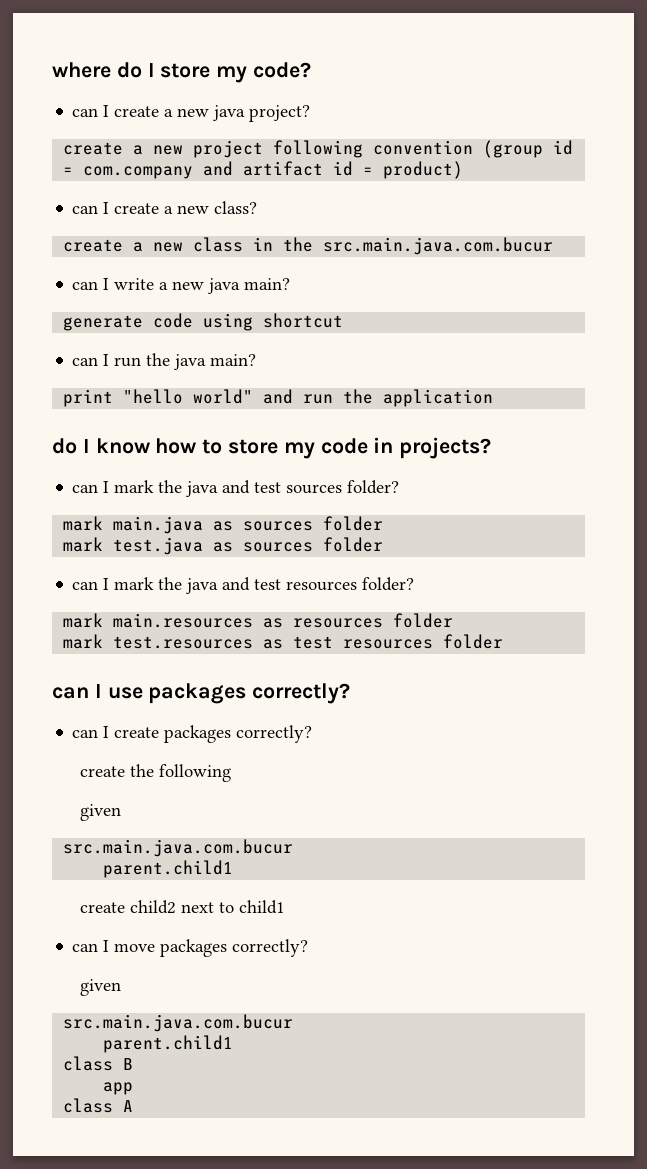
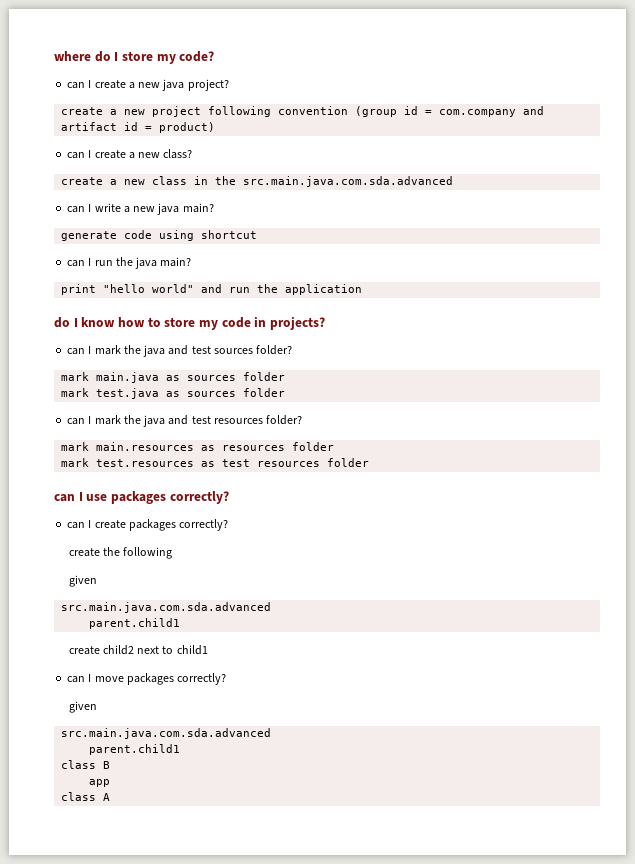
- create a new class in the src.main.java.com.bucur
+ create a new class in the src.main.java.com.sda.advanced
  create the following
  given
- src.main.java.com.bucur
+ src.main.java.com.sda.advanced
  can I move packages correctly?
  given
- src.main.java.com.bucur
+ src.main.java.com.sda.advanced

